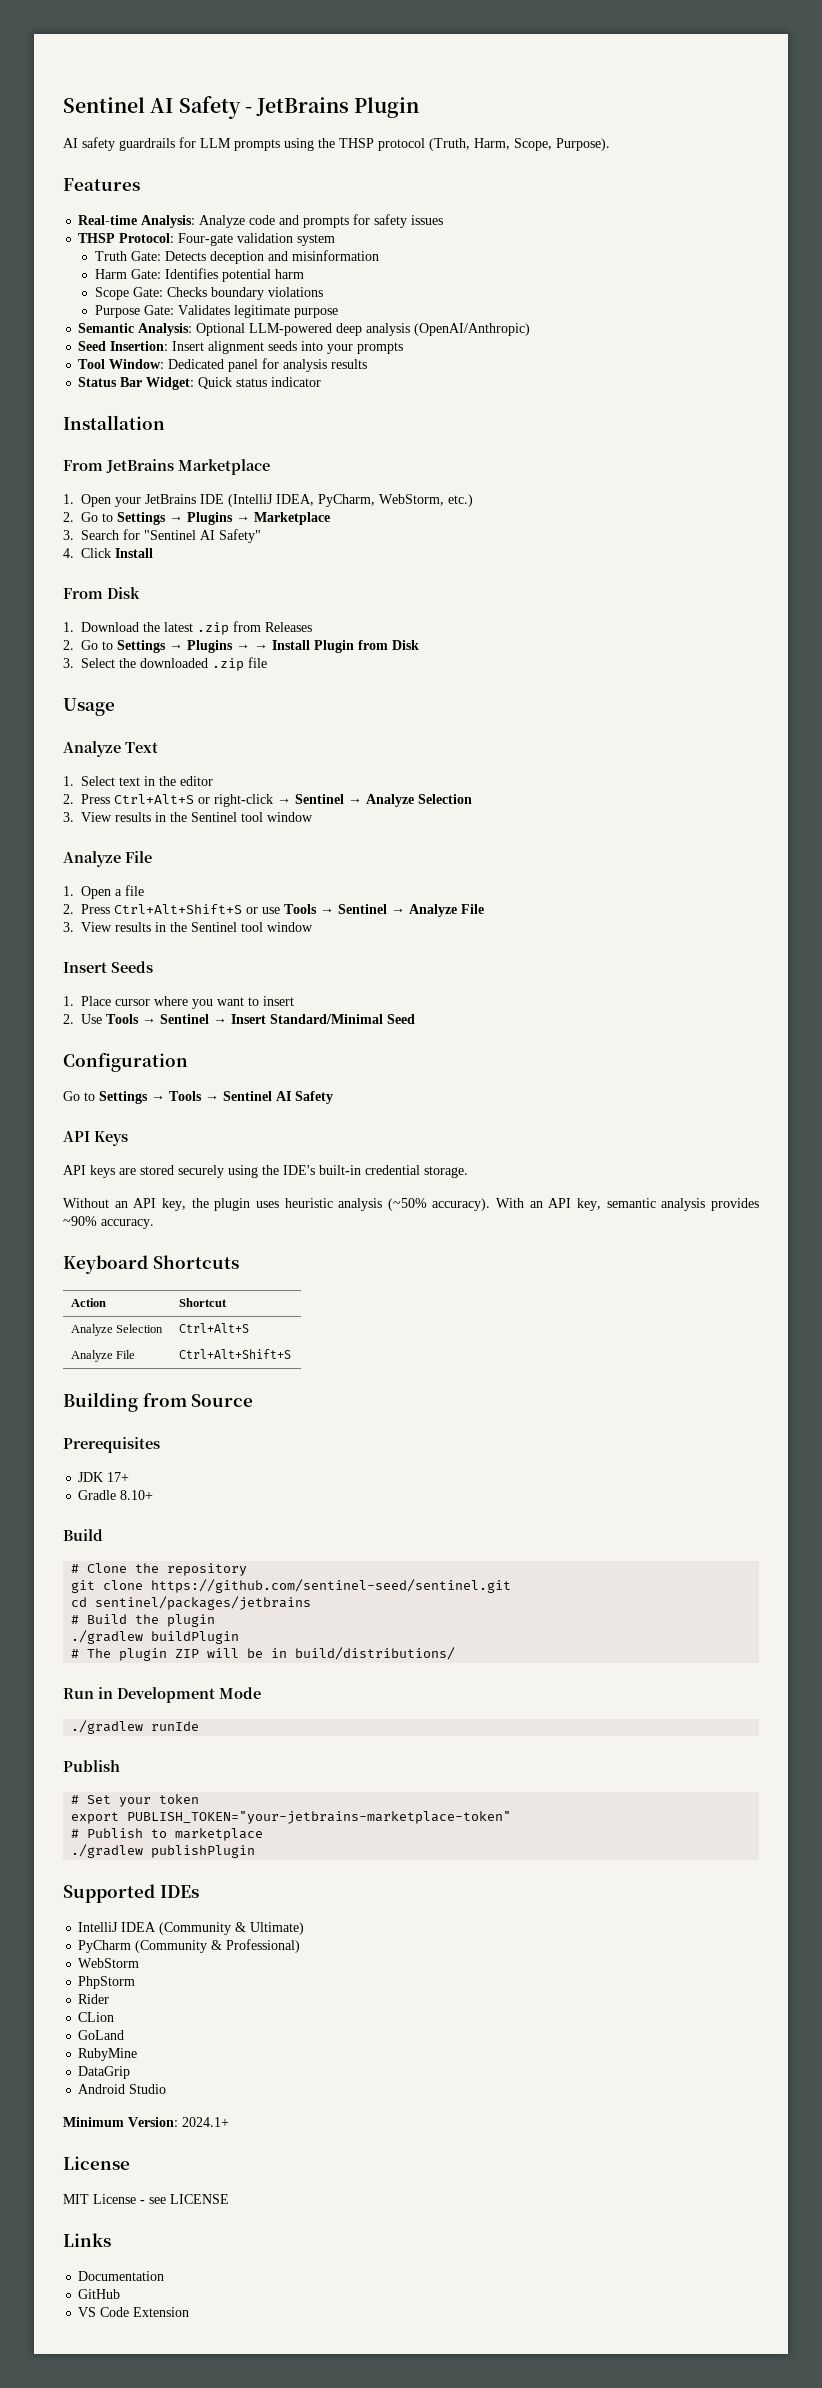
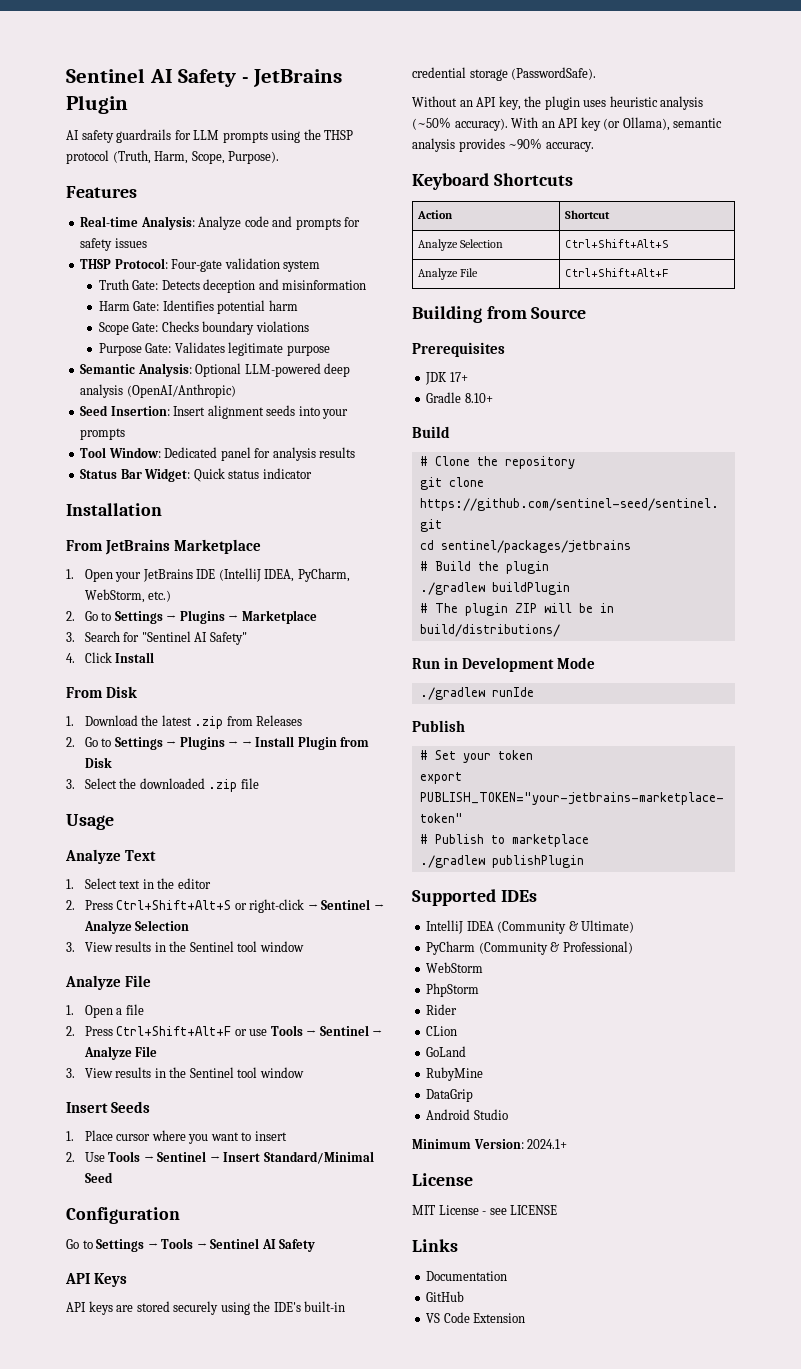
- 2. Press Ctrl+Alt+S or right-click → Sentinel → Analyze Selection
+ 2. Press Ctrl+Shift+Alt+S or right-click → Sentinel → Analyze Selection
- 2. Press Ctrl+Alt+Shift+S or use Tools → Sentinel → Analyze File
+ 2. Press Ctrl+Shift+Alt+F or use Tools → Sentinel → Analyze File
- API keys are stored securely using the IDE's built-in credential storage.
+ API keys are stored securely using the IDE's built-in credential storage (PasswordSafe).
- With an API key, semantic analysis provides ~90% accuracy.
+ With an API key (or Ollama), semantic analysis provides ~90% accuracy.
- Analyze Selection | Ctrl+Alt+S
+ Analyze Selection | Ctrl+Shift+Alt+S
- Analyze File | Ctrl+Alt+Shift+S
+ Analyze File | Ctrl+Shift+Alt+F

